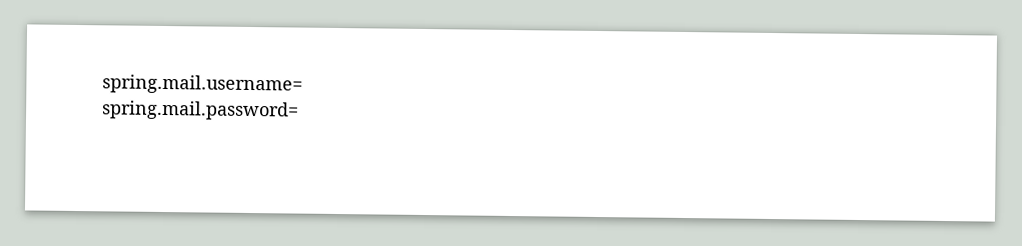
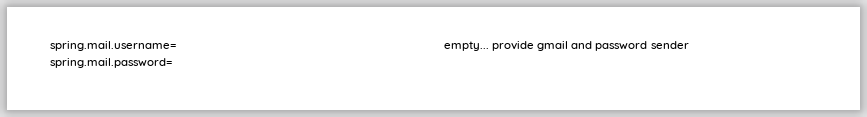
+ empty... provide gmail and password sender

